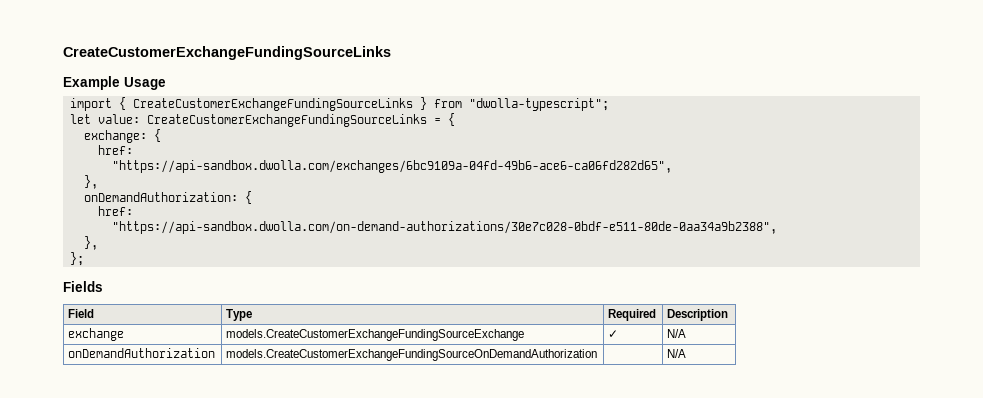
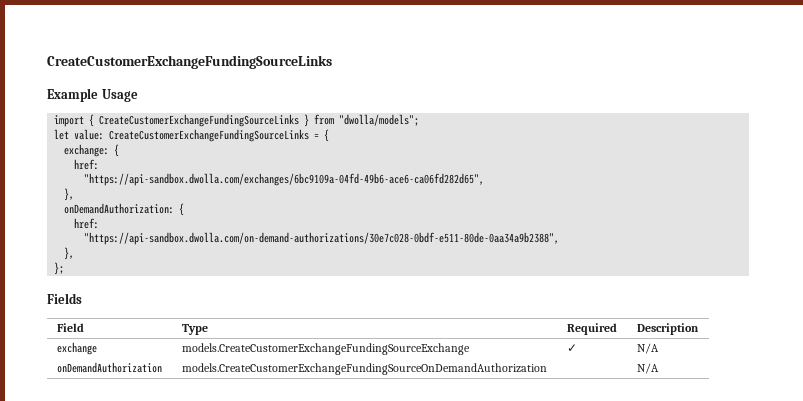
- import { CreateCustomerExchangeFundingSourceLinks } from "dwolla-typescript";
+ import { CreateCustomerExchangeFundingSourceLinks } from "dwolla/models";

